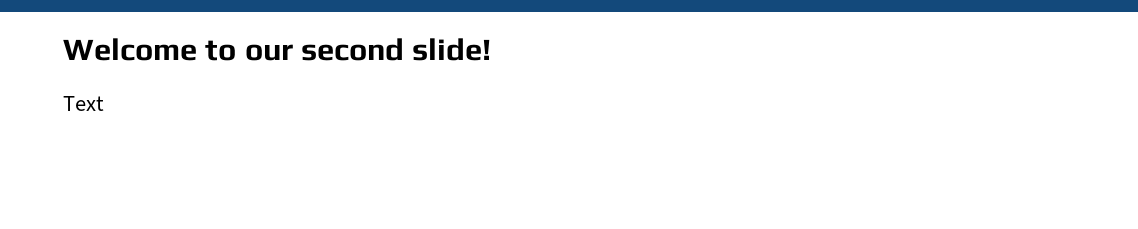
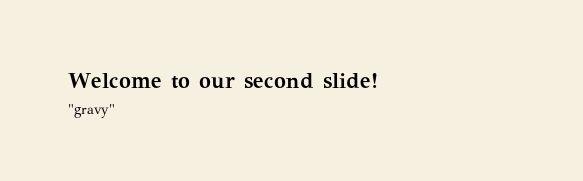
- Text
+ "gravy"

